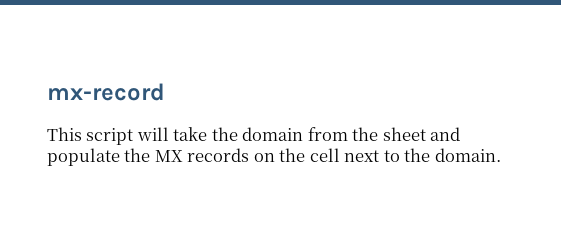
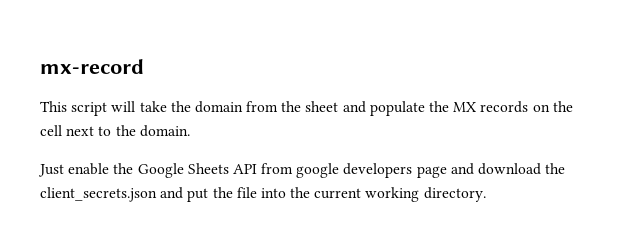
+ Just enable the Google Sheets API from google developers page and download the client_secrets.json and put the file into the current working directory.

